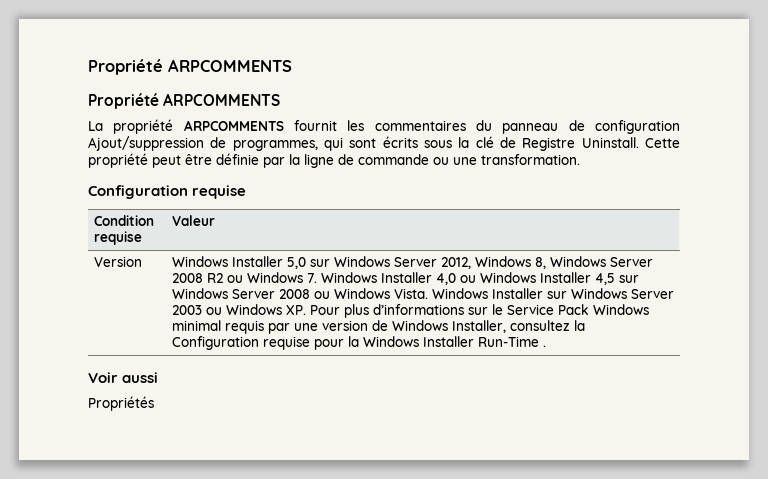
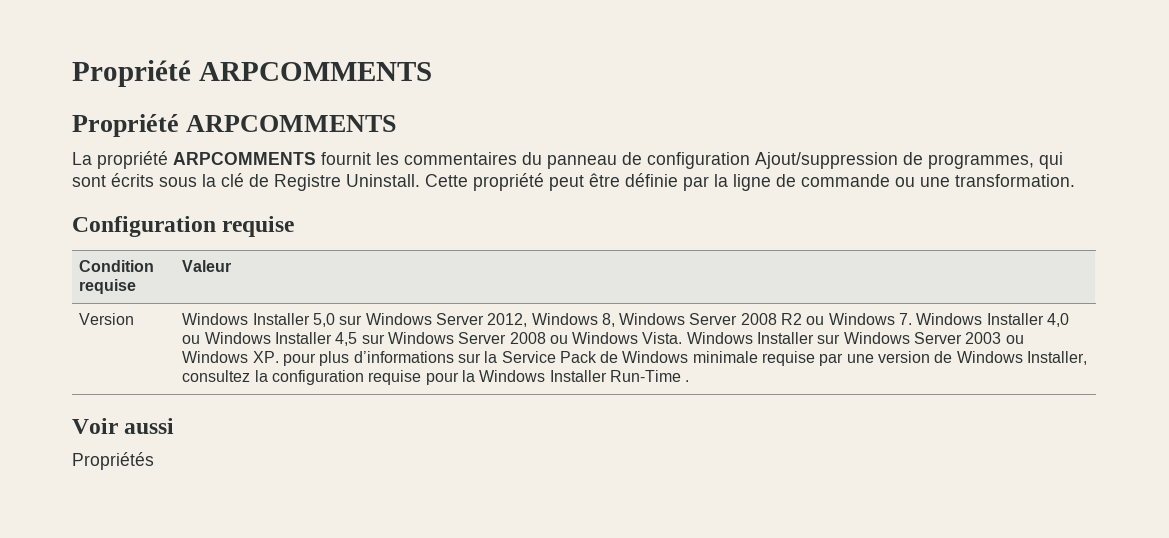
- Windows Installer sur Windows Server 2003 ou Windows XP. Pour plus d’informations sur le Service Pack Windows minimal requis par une version de Windows Installer, consultez la Configuration requise pour la Windows Installer Run-Time .
+ Windows Installer sur Windows Server 2003 ou Windows XP. pour plus d’informations sur la Service Pack de Windows minimale requise par une version de Windows Installer, consultez la configuration requise pour la Windows Installer Run-Time .

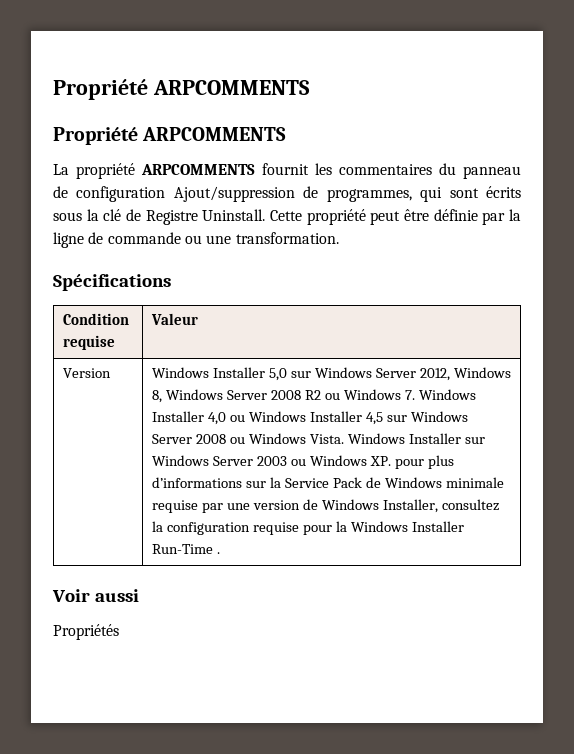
- Configuration requise
+ Spécifications

